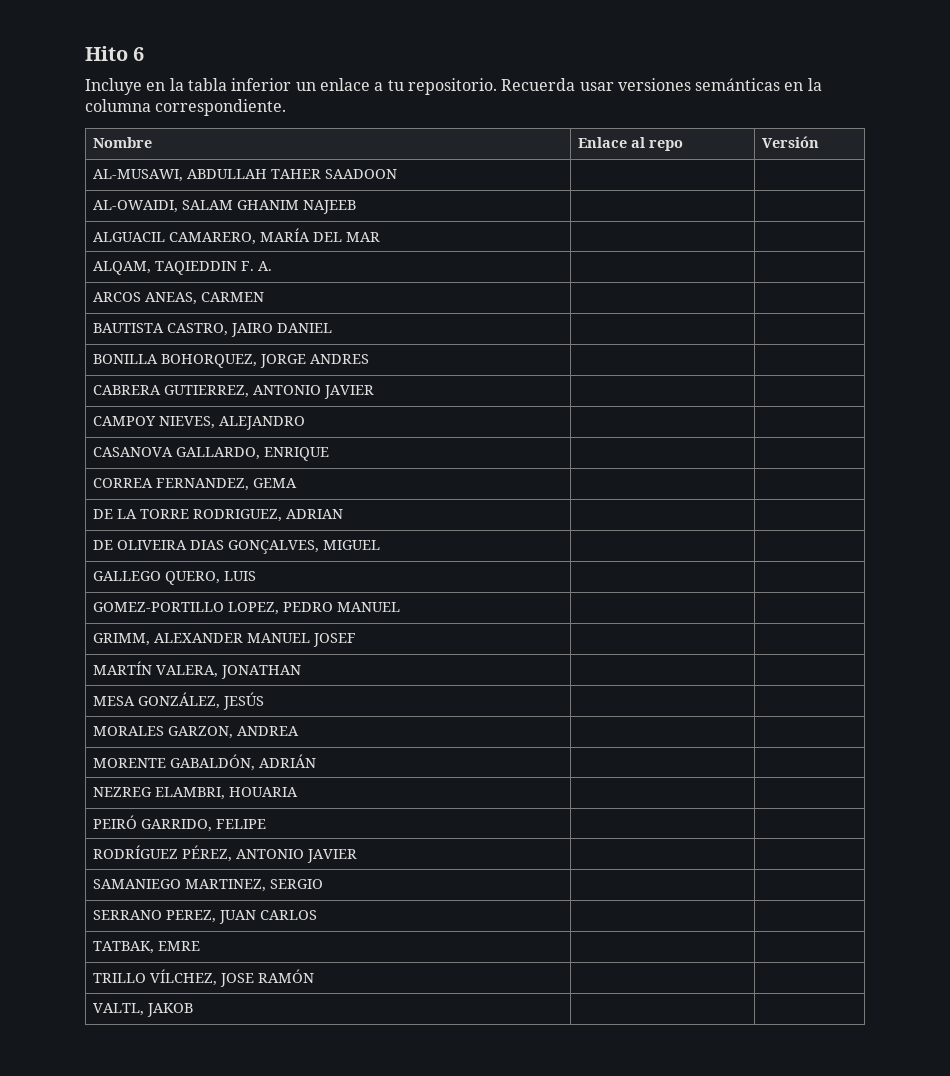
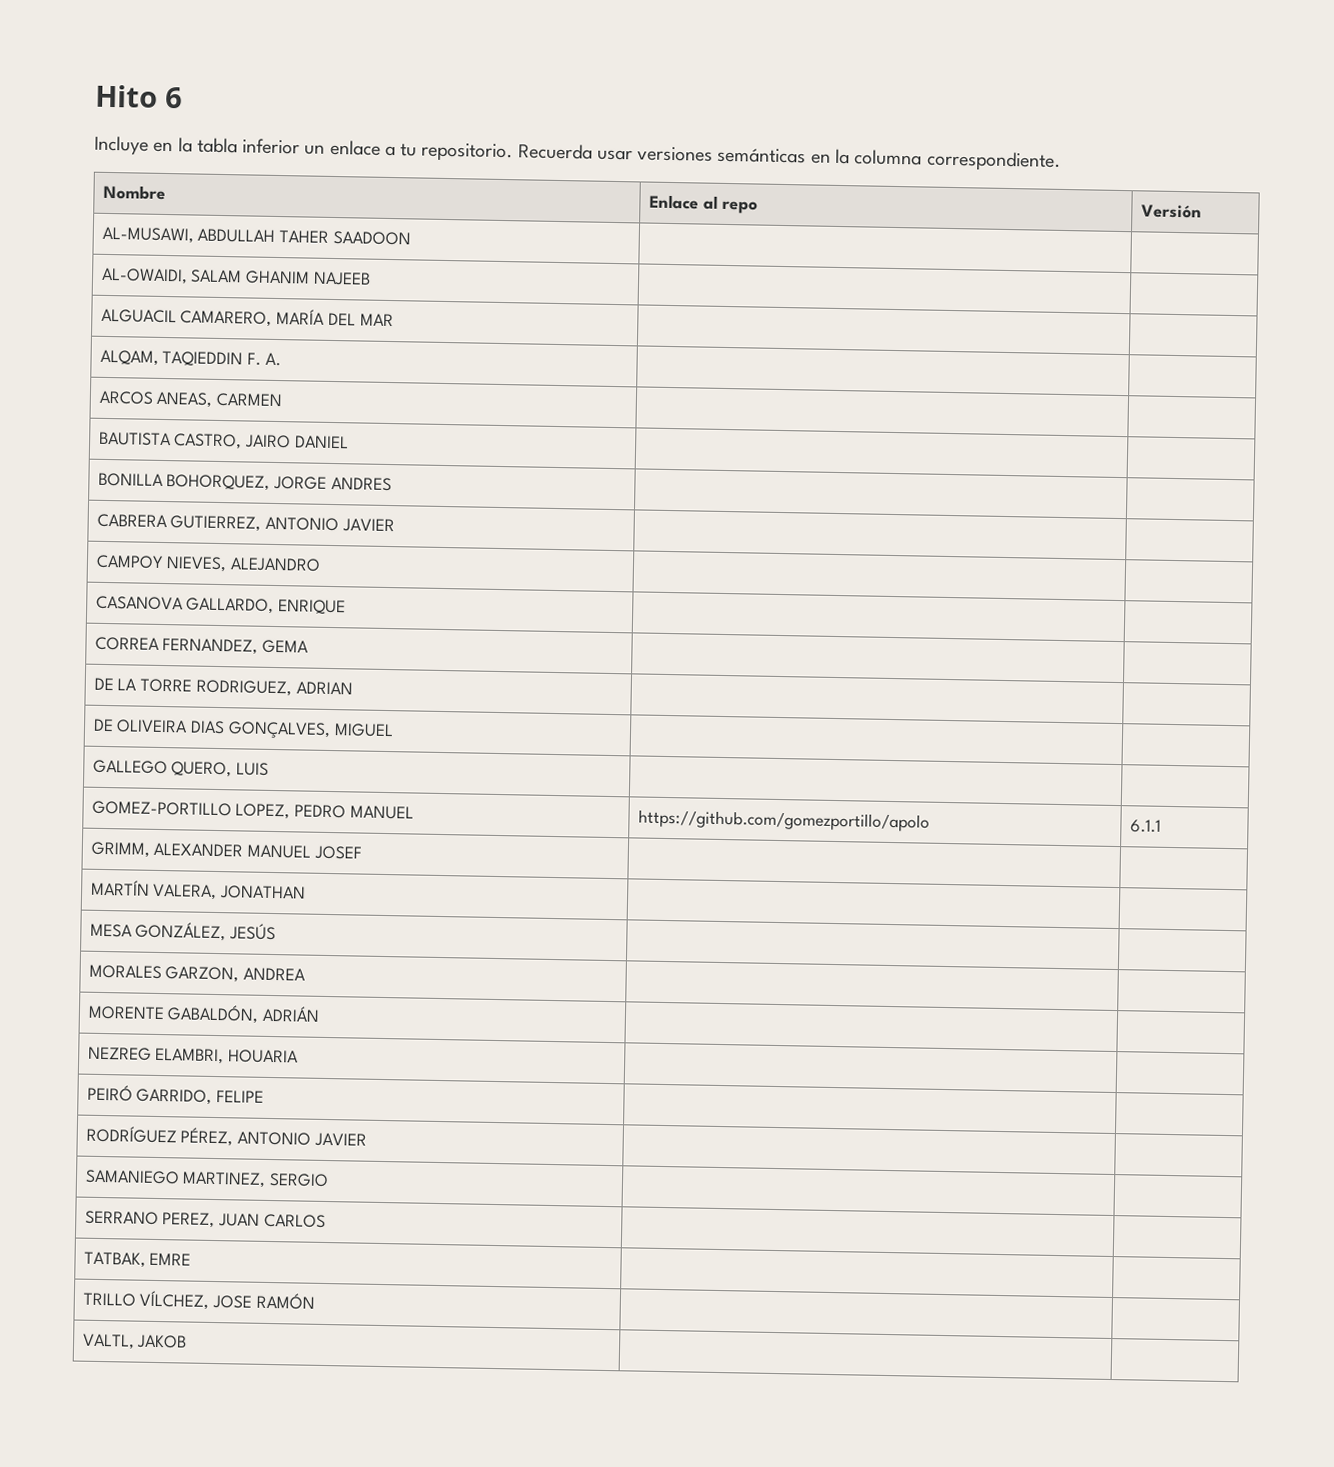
- GOMEZ-PORTILLO LOPEZ, PEDRO MANUEL | |
+ GOMEZ-PORTILLO LOPEZ, PEDRO MANUEL | https://github.com/gomezportillo/apolo | 6.1.1

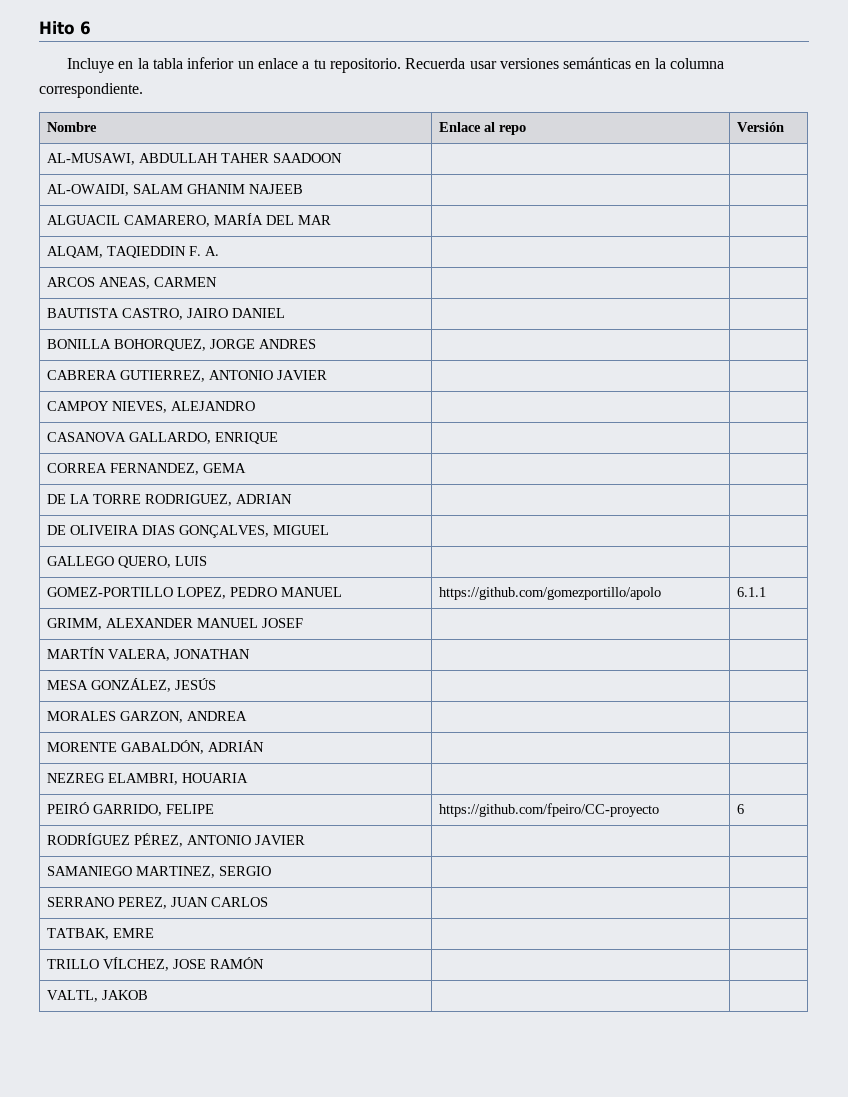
- PEIRÓ GARRIDO, FELIPE | |
+ PEIRÓ GARRIDO, FELIPE | https://github.com/fpeiro/CC-proyecto | 6

